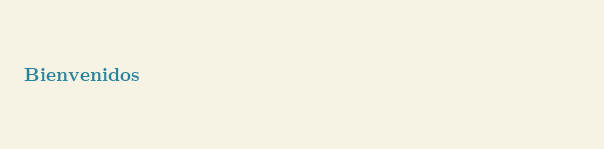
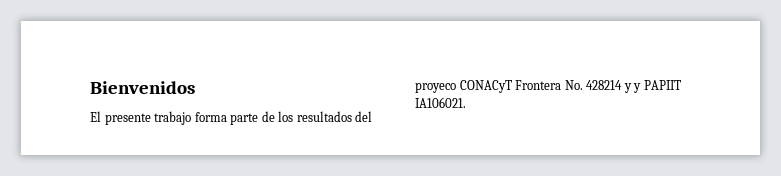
+ El presente trabajo forma parte de los resultados del proyeco CONACyT Frontera No. 428214 y y PAPIIT IA106021.

